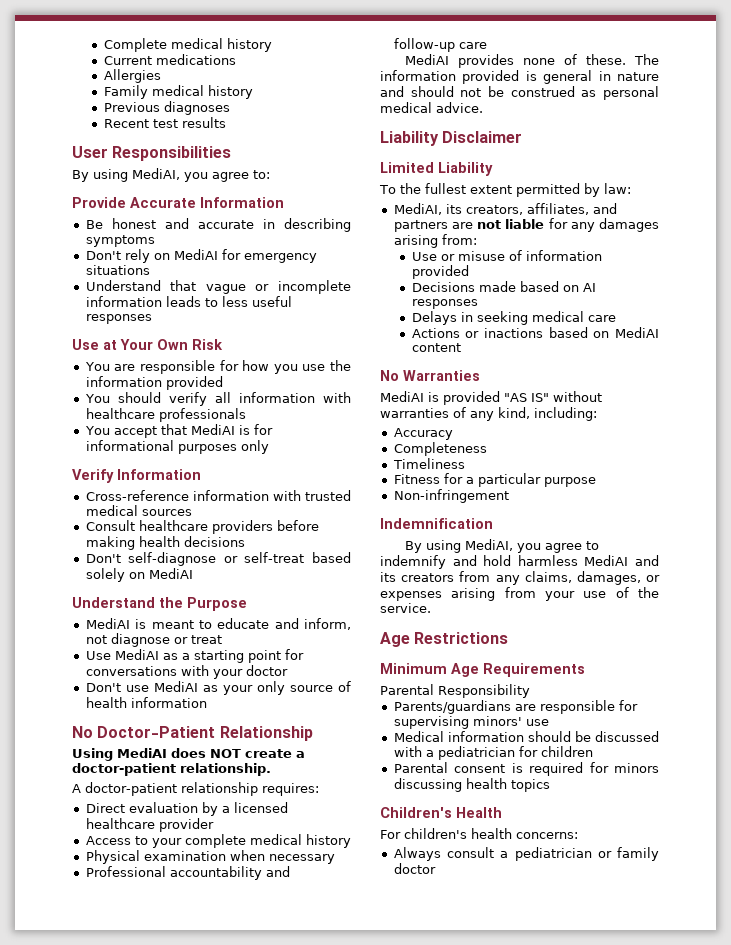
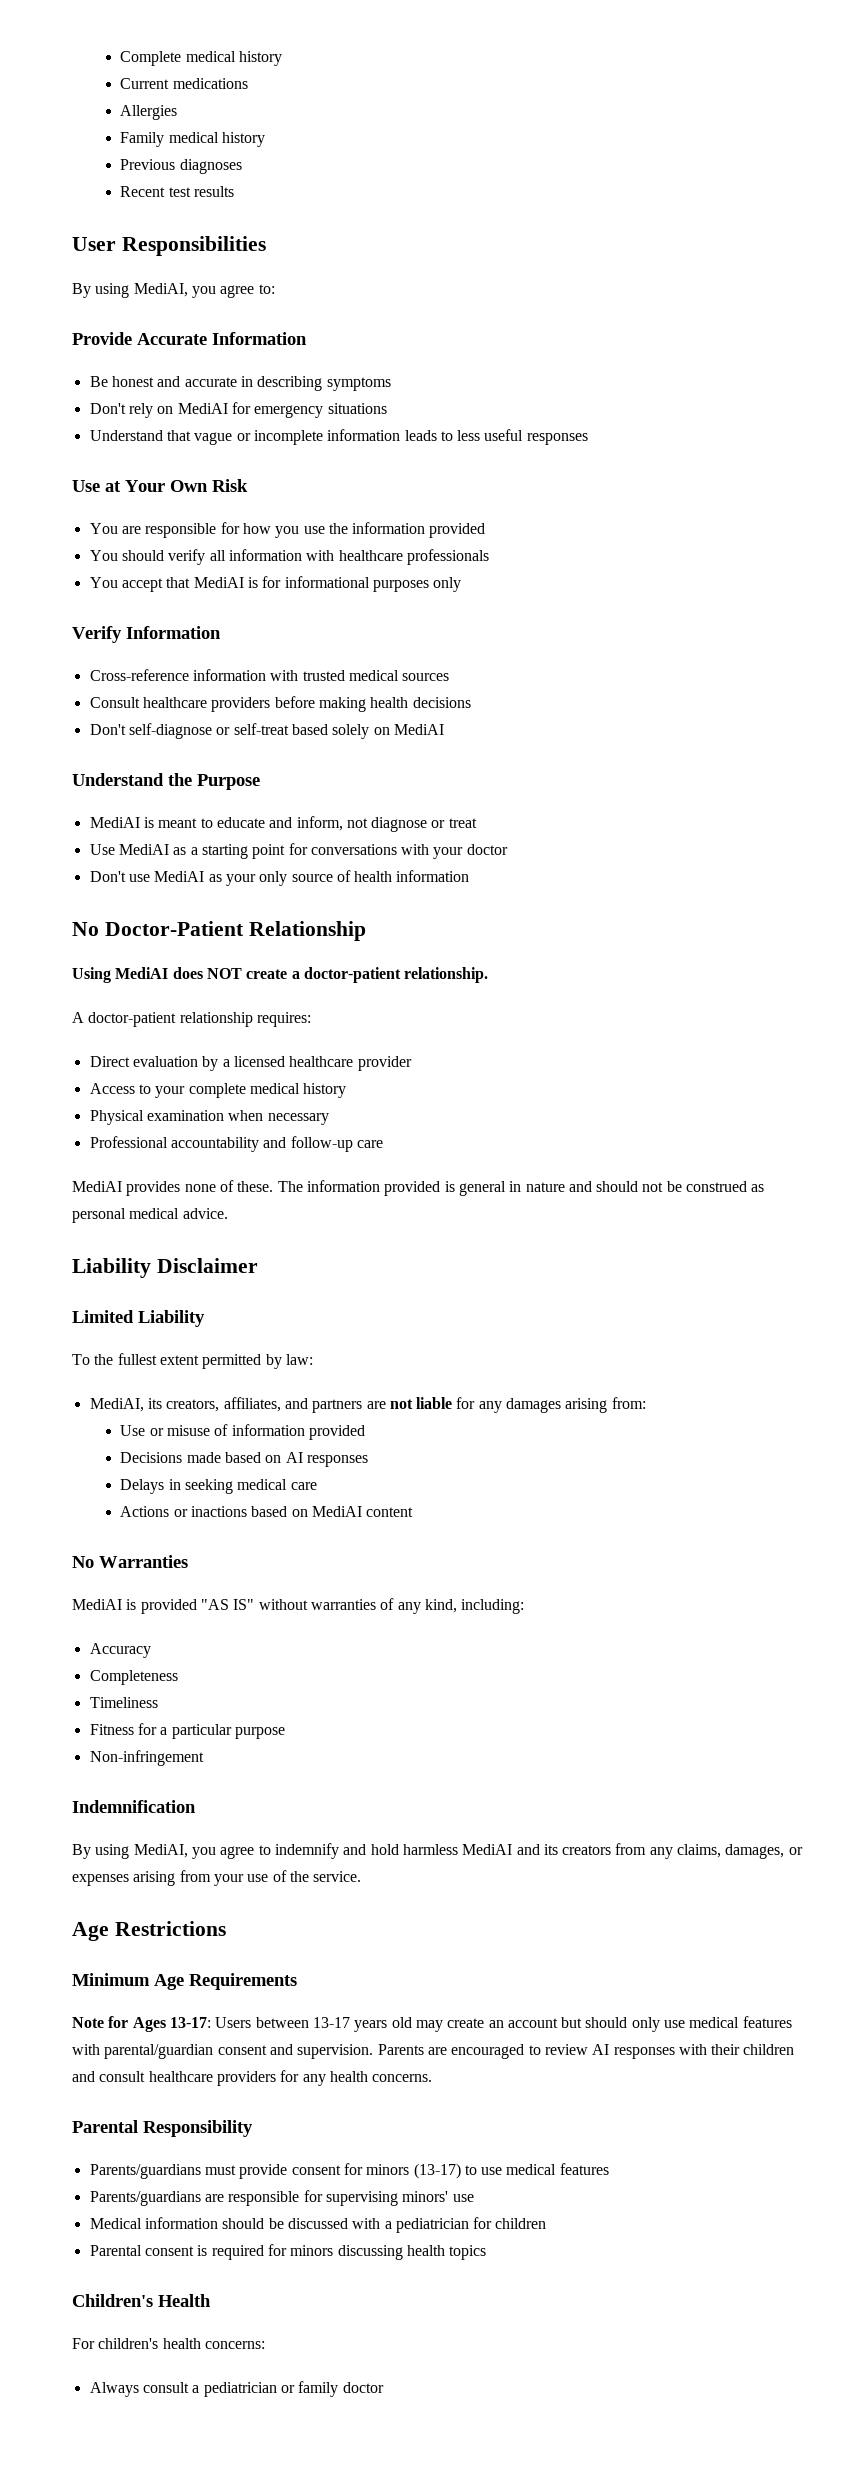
+ Note for Ages 13-17: Users between 13-17 years old may create an account but should only use medical features with parental/guardian consent and supervision. Parents are encouraged to review AI responses with their children and consult healthcare providers for any health concerns.
  Parental Responsibility
+ Parents/guardians must provide consent for minors (13-17) to use medical features

